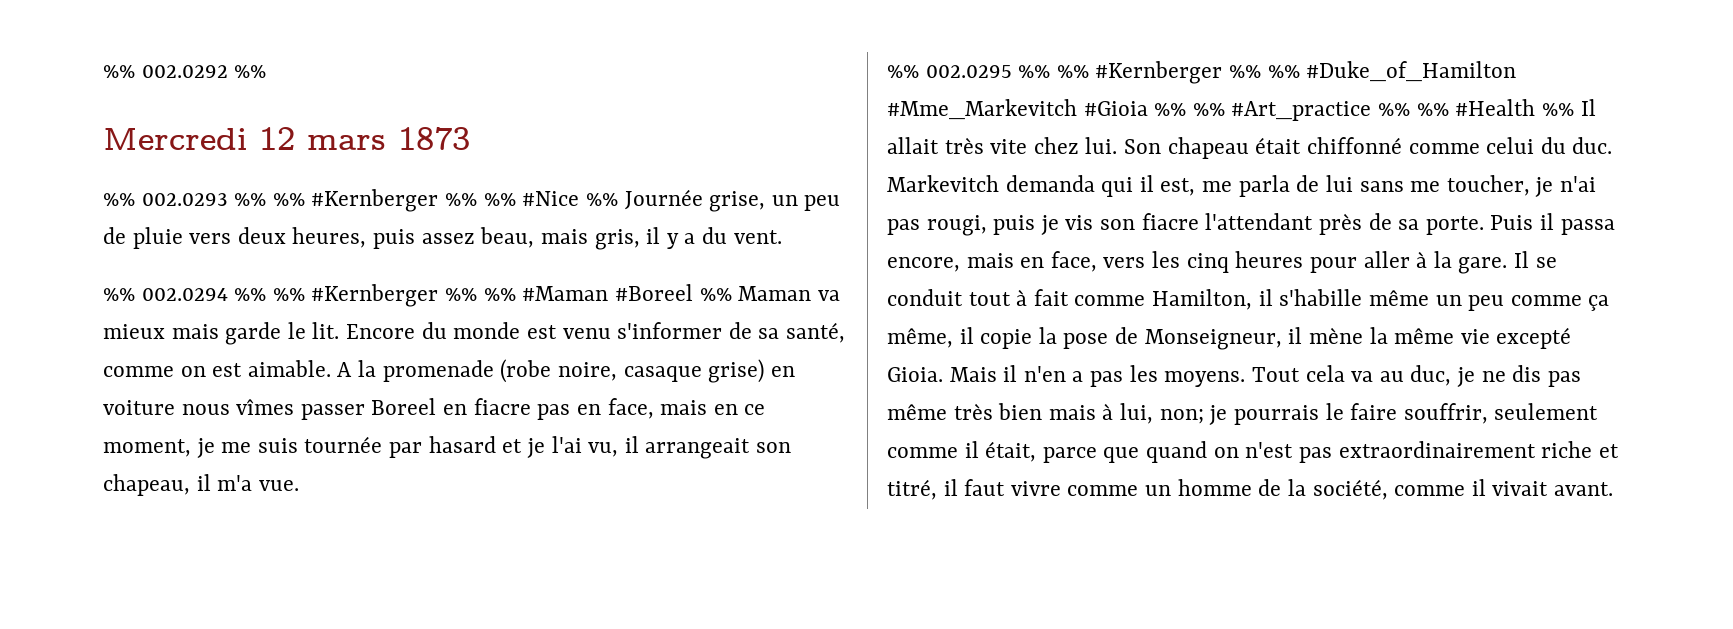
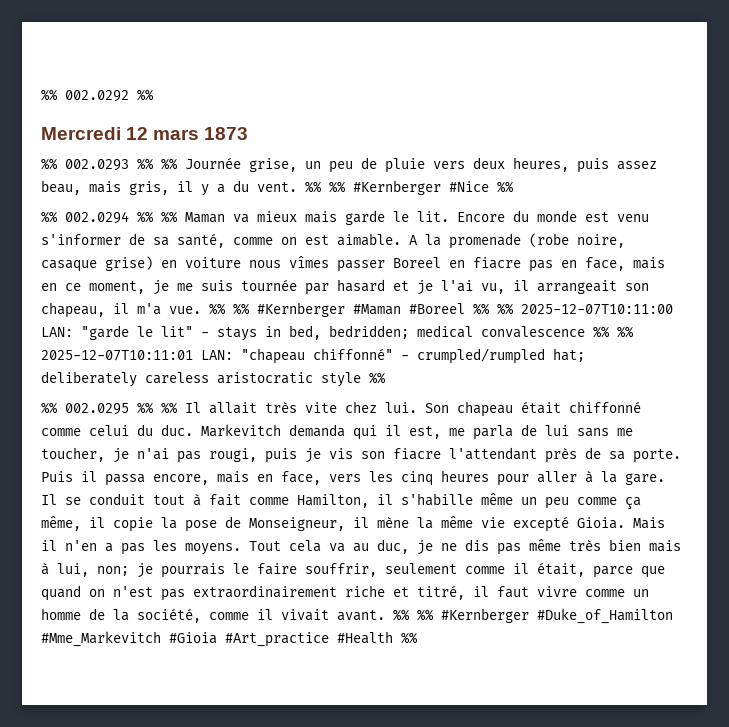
- %% 002.0293 %% %% #Kernberger %% %% #Nice %% Journée grise, un peu de pluie vers deux heures, puis assez beau, mais gris, il y a du vent.
+ %% 002.0293 %% %% Journée grise, un peu de pluie vers deux heures, puis assez beau, mais gris, il y a du vent. %% %% #Kernberger #Nice %%
- %% 002.0294 %% %% #Kernberger %% %% #Maman #Boreel %% Maman va mieux mais garde le lit.
+ %% 002.0294 %% %% Maman va mieux mais garde le lit.
- A la promenade (robe noire, casaque grise) en voiture nous vîmes passer Boreel en fiacre pas en face, mais en ce moment, je me suis tournée par hasard et je l'ai vu, il arrangeait son chapeau, il m'a vue.
- %% 002.0295 %% %% #Kernberger %% %% #Duke_of_Hamilton #Mme_Markevitch #Gioia %% %% #Art_practice %% %% #Health %% Il allait très vite chez lui.
+ A la promenade (robe noire, casaque grise) en voiture nous vîmes passer Boreel en fiacre pas en face, mais en ce moment, je me suis tournée par hasard et je l'ai vu, il arrangeait son chapeau, il m'a vue. %% %% #Kernberger #Maman #Boreel %% %% 2025-12-07T10:11:00 LAN: "garde le lit" - stays in bed, bedridden; medical convalescence %% %% 2025-12-07T10:11:01 LAN: "chapeau chiffonné" - crumpled/rumpled hat; deliberately careless aristocratic style %%
+ %% 002.0295 %% %% Il allait très vite chez lui.
+ %% %% #Kernberger #Duke_of_Hamilton #Mme_Markevitch #Gioia #Art_practice #Health %%

